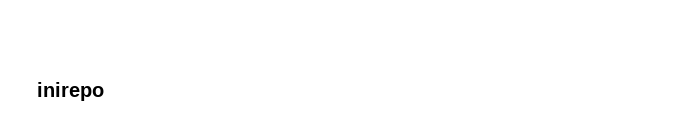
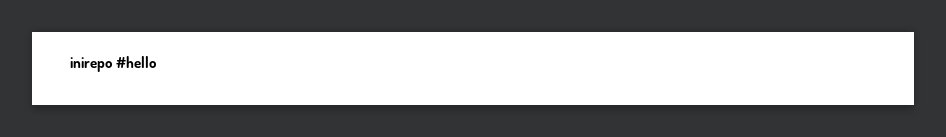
- inirepo
+ inirepo #hello

